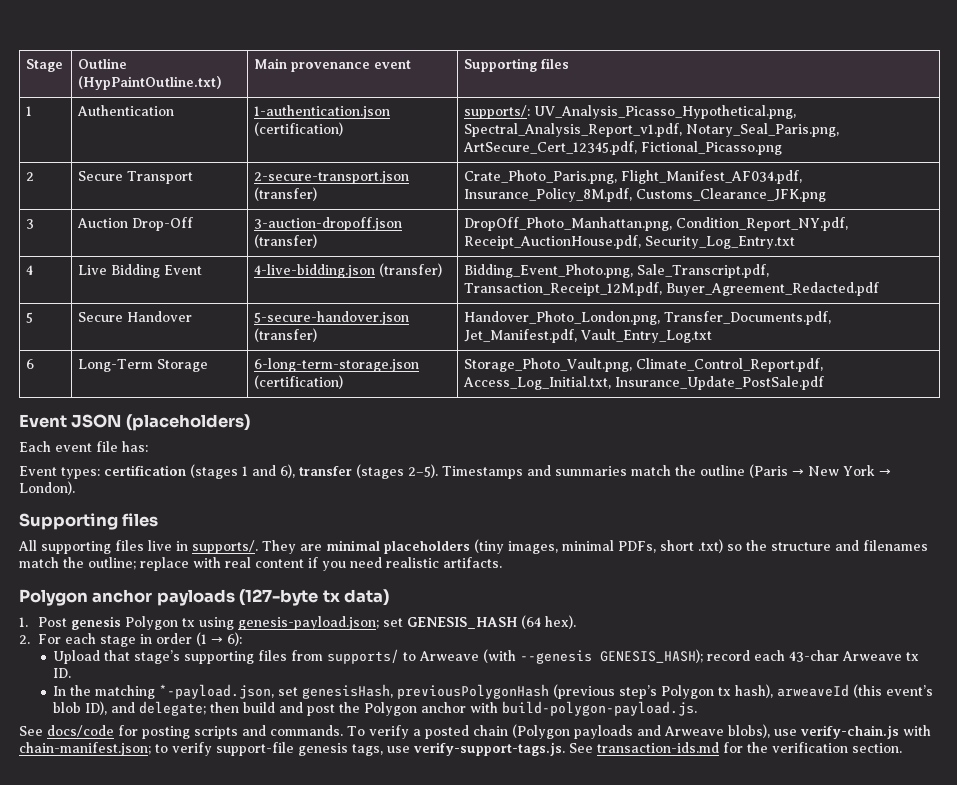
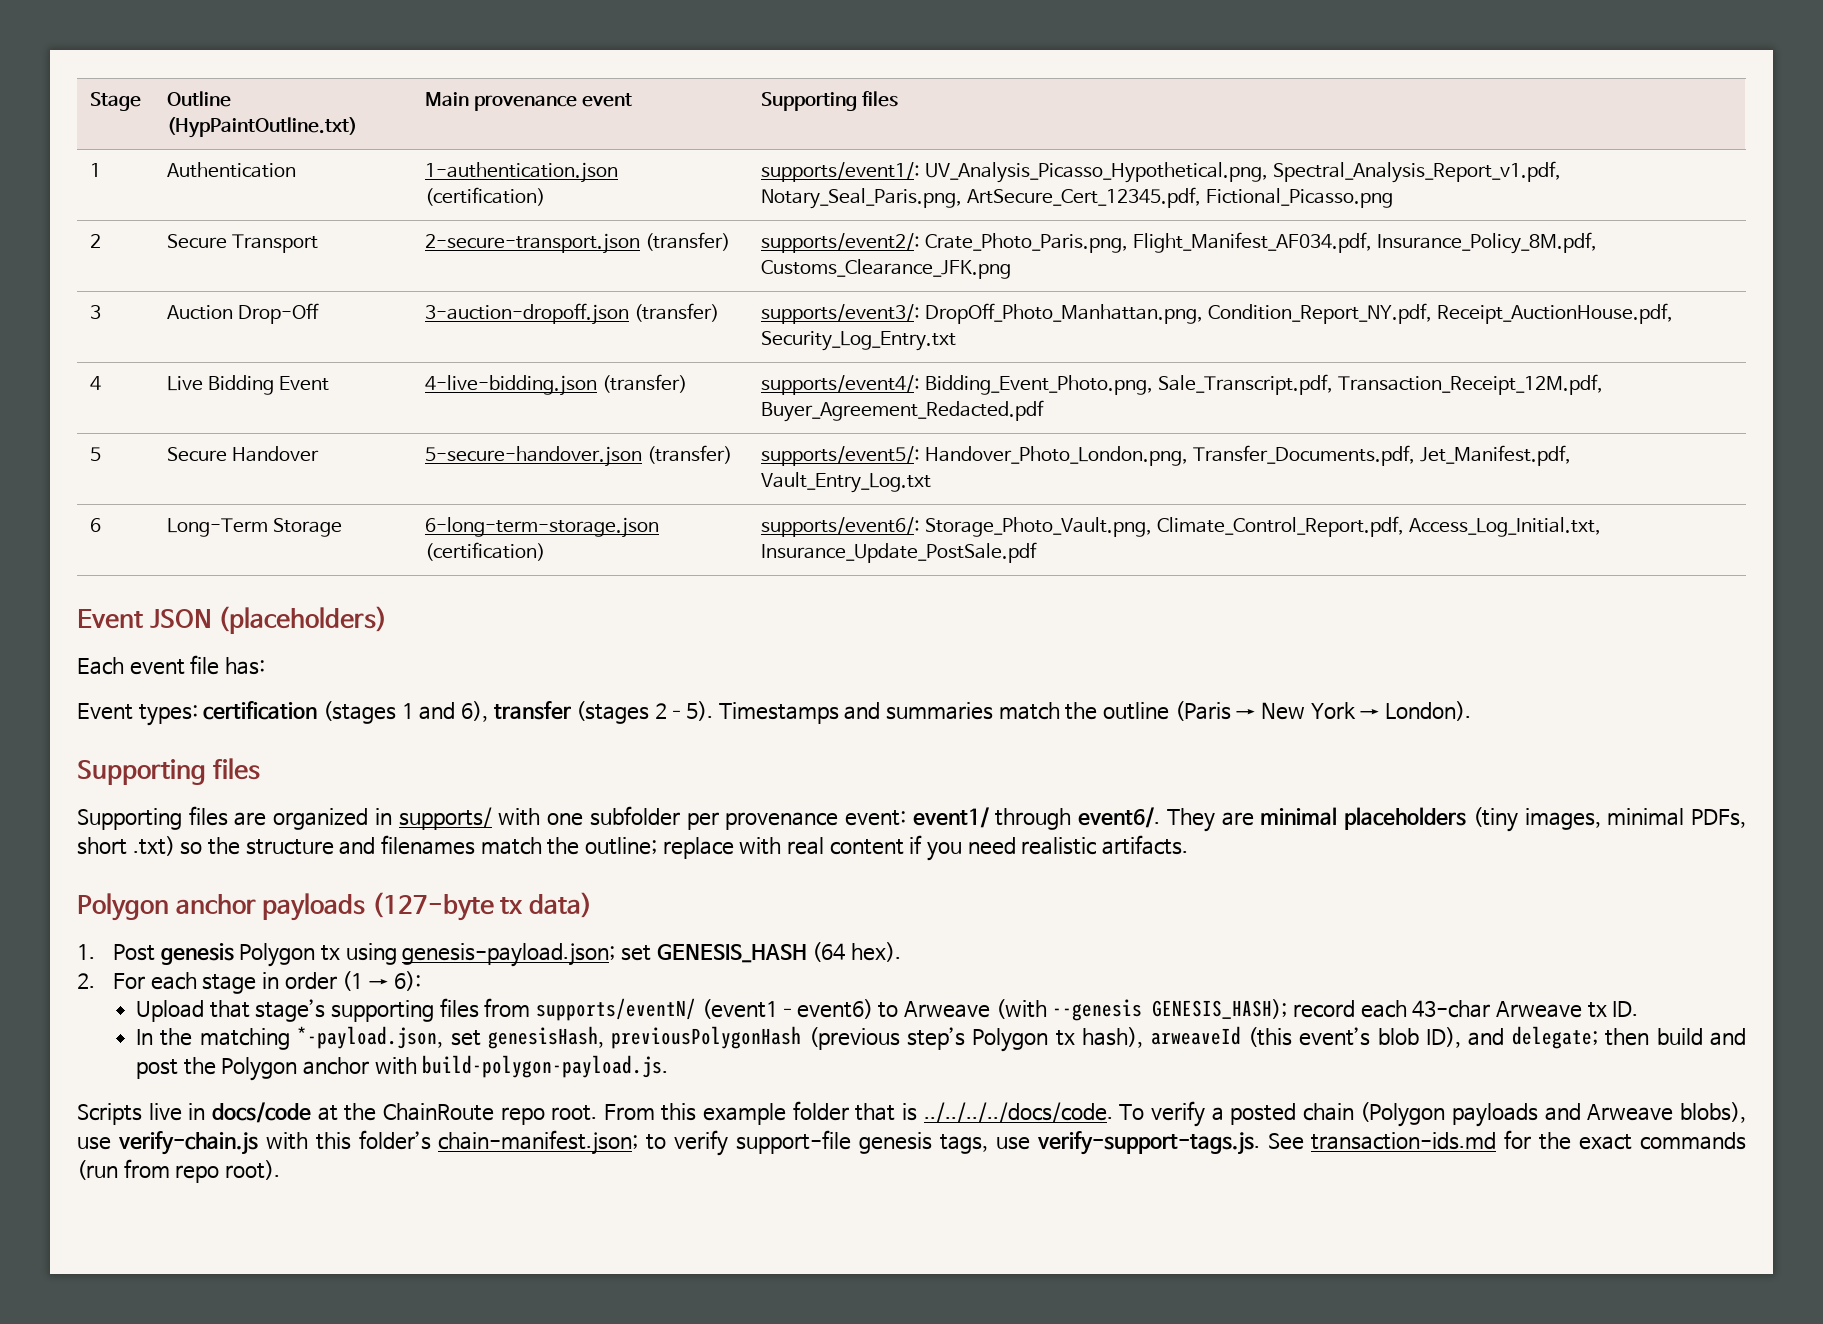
- 1 | Authentication | 1-authentication.json (certification) | supports/: UV_Analysis_Picasso_Hypothetical.png, Spectral_Analysis_Report_v1.pdf, Notary_Seal_Paris.png, ArtSecure_Cert_12345.pdf, Fictional_Picasso.png
+ 1 | Authentication | 1-authentication.json (certification) | supports/event1/: UV_Analysis_Picasso_Hypothetical.png, Spectral_Analysis_Report_v1.pdf, Notary_Seal_Paris.png, ArtSecure_Cert_12345.pdf, Fictional_Picasso.png
- 2 | Secure Transport | 2-secure-transport.json (transfer) | Crate_Photo_Paris.png, Flight_Manifest_AF034.pdf, Insurance_Policy_8M.pdf, Customs_Clearance_JFK.png
+ 2 | Secure Transport | 2-secure-transport.json (transfer) | supports/event2/: Crate_Photo_Paris.png, Flight_Manifest_AF034.pdf, Insurance_Policy_8M.pdf, Customs_Clearance_JFK.png
- 3 | Auction Drop-Off | 3-auction-dropoff.json (transfer) | DropOff_Photo_Manhattan.png, Condition_Report_NY.pdf, Receipt_AuctionHouse.pdf, Security_Log_Entry.txt
+ 3 | Auction Drop-Off | 3-auction-dropoff.json (transfer) | supports/event3/: DropOff_Photo_Manhattan.png, Condition_Report_NY.pdf, Receipt_AuctionHouse.pdf, Security_Log_Entry.txt
- 4 | Live Bidding Event | 4-live-bidding.json (transfer) | Bidding_Event_Photo.png, Sale_Transcript.pdf, Transaction_Receipt_12M.pdf, Buyer_Agreement_Redacted.pdf
+ 4 | Live Bidding Event | 4-live-bidding.json (transfer) | supports/event4/: Bidding_Event_Photo.png, Sale_Transcript.pdf, Transaction_Receipt_12M.pdf, Buyer_Agreement_Redacted.pdf
- 5 | Secure Handover | 5-secure-handover.json (transfer) | Handover_Photo_London.png, Transfer_Documents.pdf, Jet_Manifest.pdf, Vault_Entry_Log.txt
+ 5 | Secure Handover | 5-secure-handover.json (transfer) | supports/event5/: Handover_Photo_London.png, Transfer_Documents.pdf, Jet_Manifest.pdf, Vault_Entry_Log.txt
- 6 | Long-Term Storage | 6-long-term-storage.json (certification) | Storage_Photo_Vault.png, Climate_Control_Report.pdf, Access_Log_Initial.txt, Insurance_Update_PostSale.pdf
+ 6 | Long-Term Storage | 6-long-term-storage.json (certification) | supports/event6/: Storage_Photo_Vault.png, Climate_Control_Report.pdf, Access_Log_Initial.txt, Insurance_Update_PostSale.pdf
- All supporting files live in supports/.
+ Supporting files are organized in supports/ with one subfolder per provenance event: event1/ through event6/.
- Upload that stage’s supporting files from supports/ to Arweave (with --genesis GENESIS_HASH); record each 43-char Arweave tx ID.
+ Upload that stage’s supporting files from supports/eventN/ (event1–event6) to Arweave (with --genesis GENESIS_HASH); record each 43-char Arweave tx ID.
- See docs/code for posting scripts and commands. To verify a posted chain (Polygon payloads and Arweave blobs), use verify-chain.js with chain-manifest.json; to verify support-file genesis tags, use verify-support-tags.js. See transaction-ids.md for the verification section.
+ Scripts live in docs/code at the ChainRoute repo root. From this example folder that is ../../../../docs/code. To verify a posted chain (Polygon payloads and Arweave blobs), use verify-chain.js with this folder’s chain-manifest.json; to verify support-file genesis tags, use verify-support-tags.js. See transaction-ids.md for the exact commands (run from repo root).

